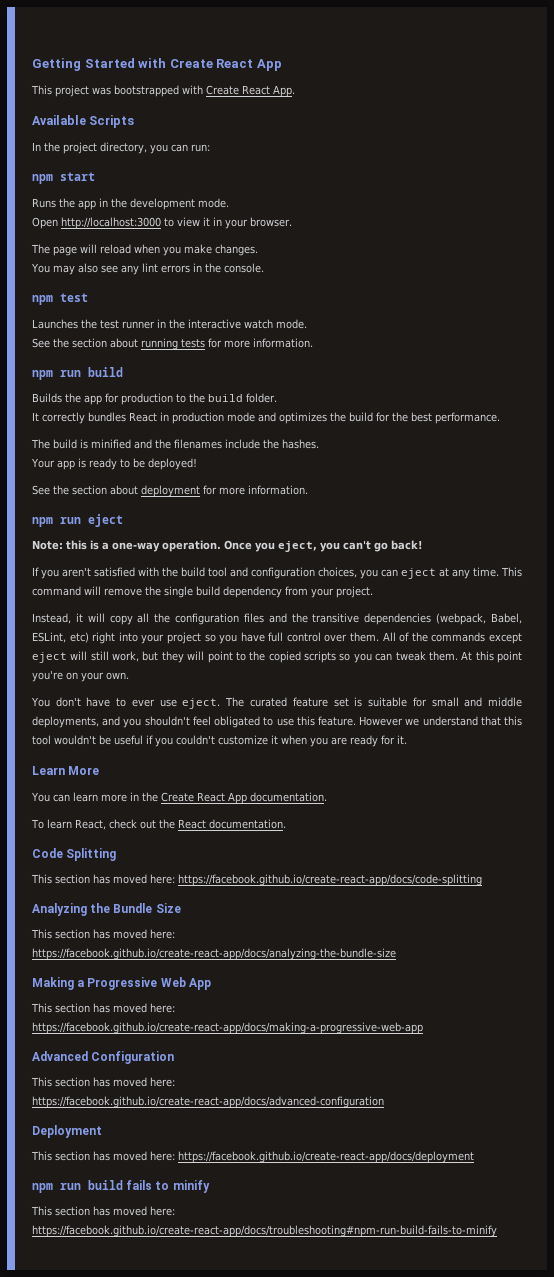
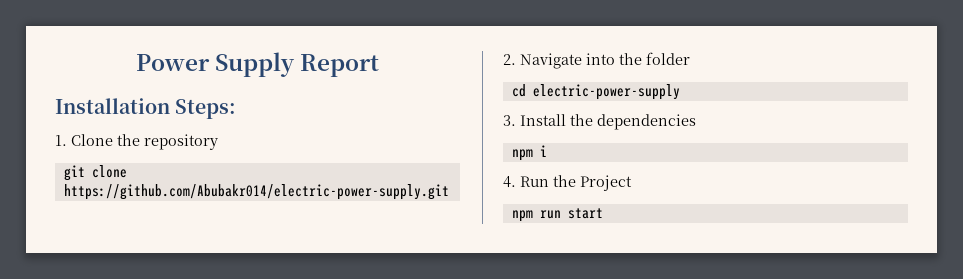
- Getting Started with Create React App
- This project was bootstrapped with Create React App.
- Available Scripts
- In the project directory, you can run:
- npm start
- Runs the app in the development mode.
- Open http://localhost:3000 to view it in your browser.
- The page will reload when you make changes.
- You may also see any lint errors in the console.
- npm test
- Launches the test runner in the interactive watch mode.
- See the section about running tests for more information.
- npm run build
- Builds the app for production to the build folder.
- It correctly bundles React in production mode and optimizes the build for the best performance.
- The build is minified and the filenames include the hashes.
- Your app is ready to be deployed!
- See the section about deployment for more information.
- npm run eject
- Note: this is a one-way operation. Once you eject, you can't go back!
- If you aren't satisfied with the build tool and configuration choices, you can eject at any time. This command will remove the single build dependency from your project.
- Instead, it will copy all the configuration files and the transitive dependencies (webpack, Babel, ESLint, etc) right into your project so you have full control over them. All of the commands except eject will still work, but they will point to the copied scripts so you can tweak them. At this point you're on your own.
- You don't have to ever use eject. The curated feature set is suitable for small and middle deployments, and you shouldn't feel obligated to use this feature. However we understand that this tool wouldn't be useful if you couldn't customize it when you are ready for it.
- Learn More
- You can learn more in the Create React App documentation.
- To learn React, check out the React documentation.
- Code Splitting
- This section has moved here: https://facebook.github.io/create-react-app/docs/code-splitting
- Analyzing the Bundle Size
- This section has moved here: https://facebook.github.io/create-react-app/docs/analyzing-the-bundle-size
- Making a Progressive Web App
- This section has moved here: https://facebook.github.io/create-react-app/docs/making-a-progressive-web-app
- Advanced Configuration
- This section has moved here: https://facebook.github.io/create-react-app/docs/advanced-configuration
- Deployment
- This section has moved here: https://facebook.github.io/create-react-app/docs/deployment
- npm run build fails to minify
- This section has moved here: https://facebook.github.io/create-react-app/docs/troubleshooting#npm-run-build-fails-to-minify
+ Power Supply Report
+ Installation Steps:
+ 1. Clone the repository
+ git clone https://github.com/Abubakr014/electric-power-supply.git
+ 2. Navigate into the folder
+ cd electric-power-supply
+ 3. Install the dependencies
+ npm i
+ 4. Run the Project
+ npm run start

